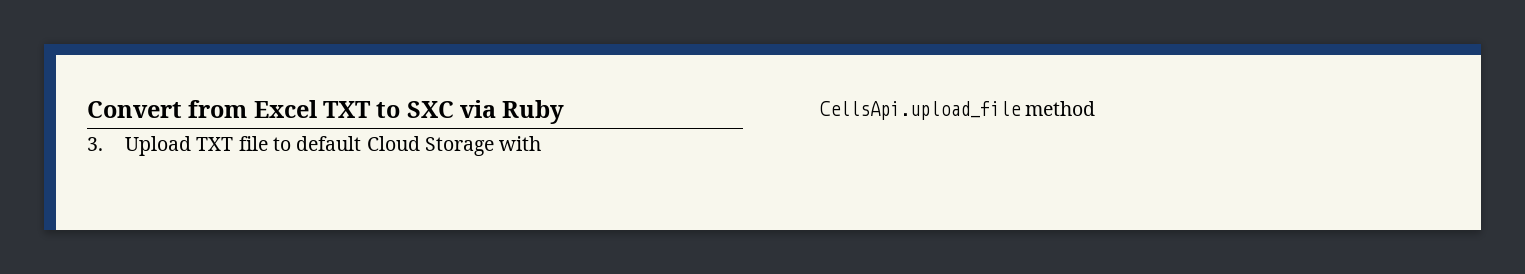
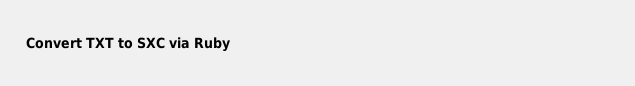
- Convert from Excel TXT to SXC via Ruby
+ Convert TXT to SXC via Ruby
- 3. Upload TXT file to default Cloud Storage with CellsApi.upload_file method

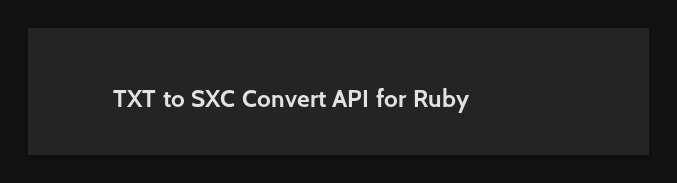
- Convert TXT to SXC via Ruby
+ TXT to SXC Convert API for Ruby

